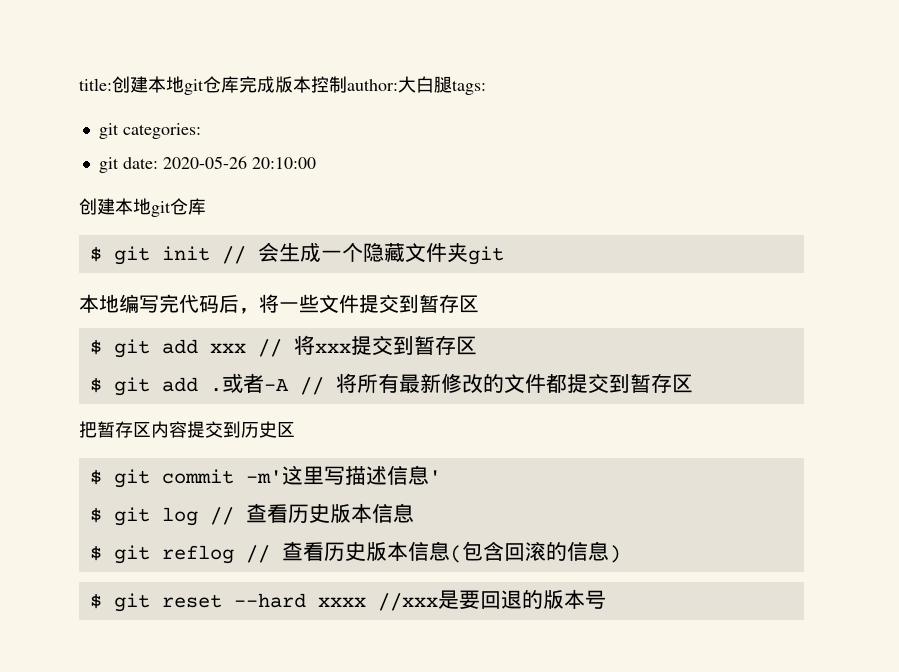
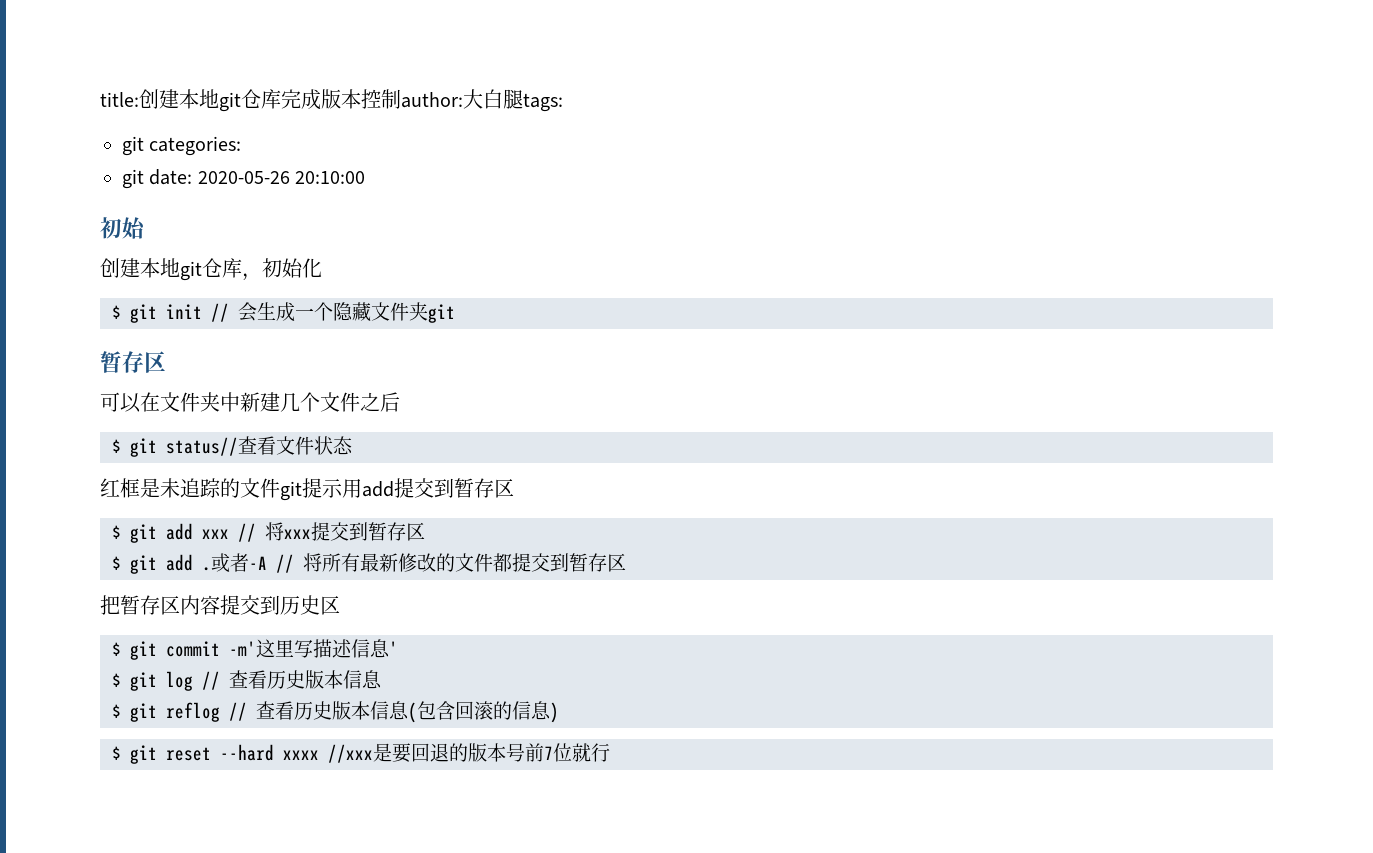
  git date: 2020-05-26 20:10:00
- 创建本地git仓库
+ 初始
+ 创建本地git仓库，初始化
  $ git init // 会生成一个隐藏文件夹git
- 本地编写完代码后，将一些文件提交到暂存区
+ 暂存区
+ 可以在文件夹中新建几个文件之后
+ $ git status//查看文件状态
+ 红框是未追踪的文件git提示用add提交到暂存区
- $ git reset --hard xxxx //xxx是要回退的版本号
+ $ git reset --hard xxxx //xxx是要回退的版本号前7位就行

